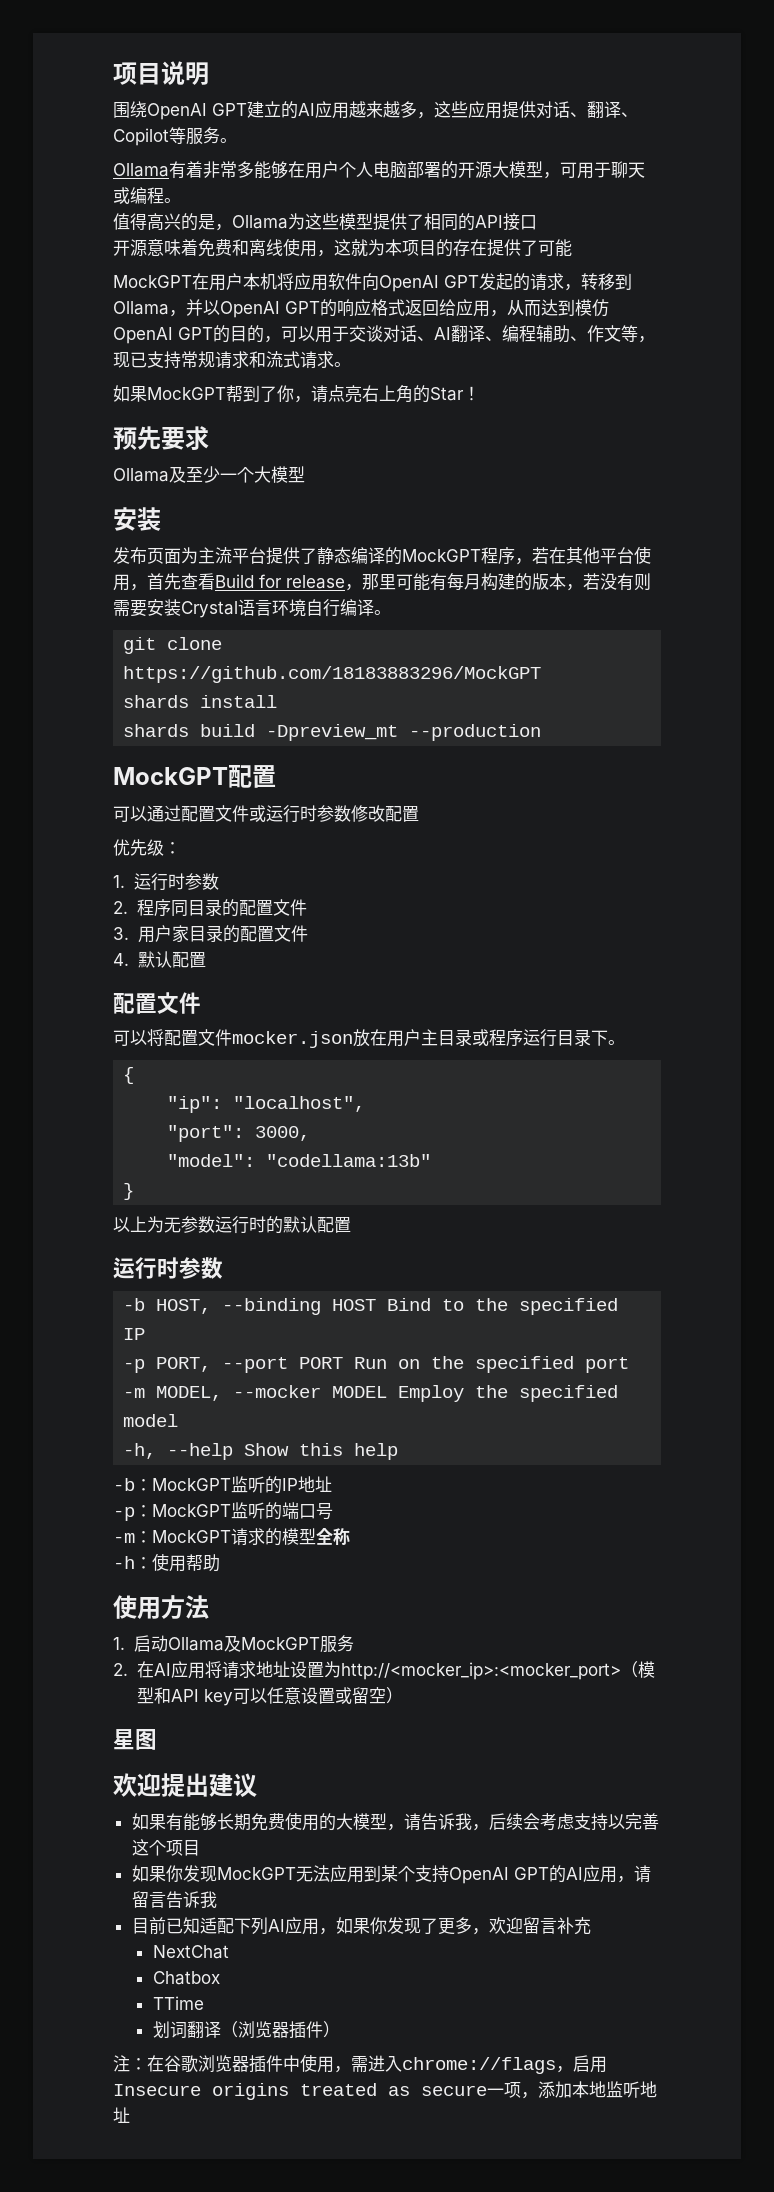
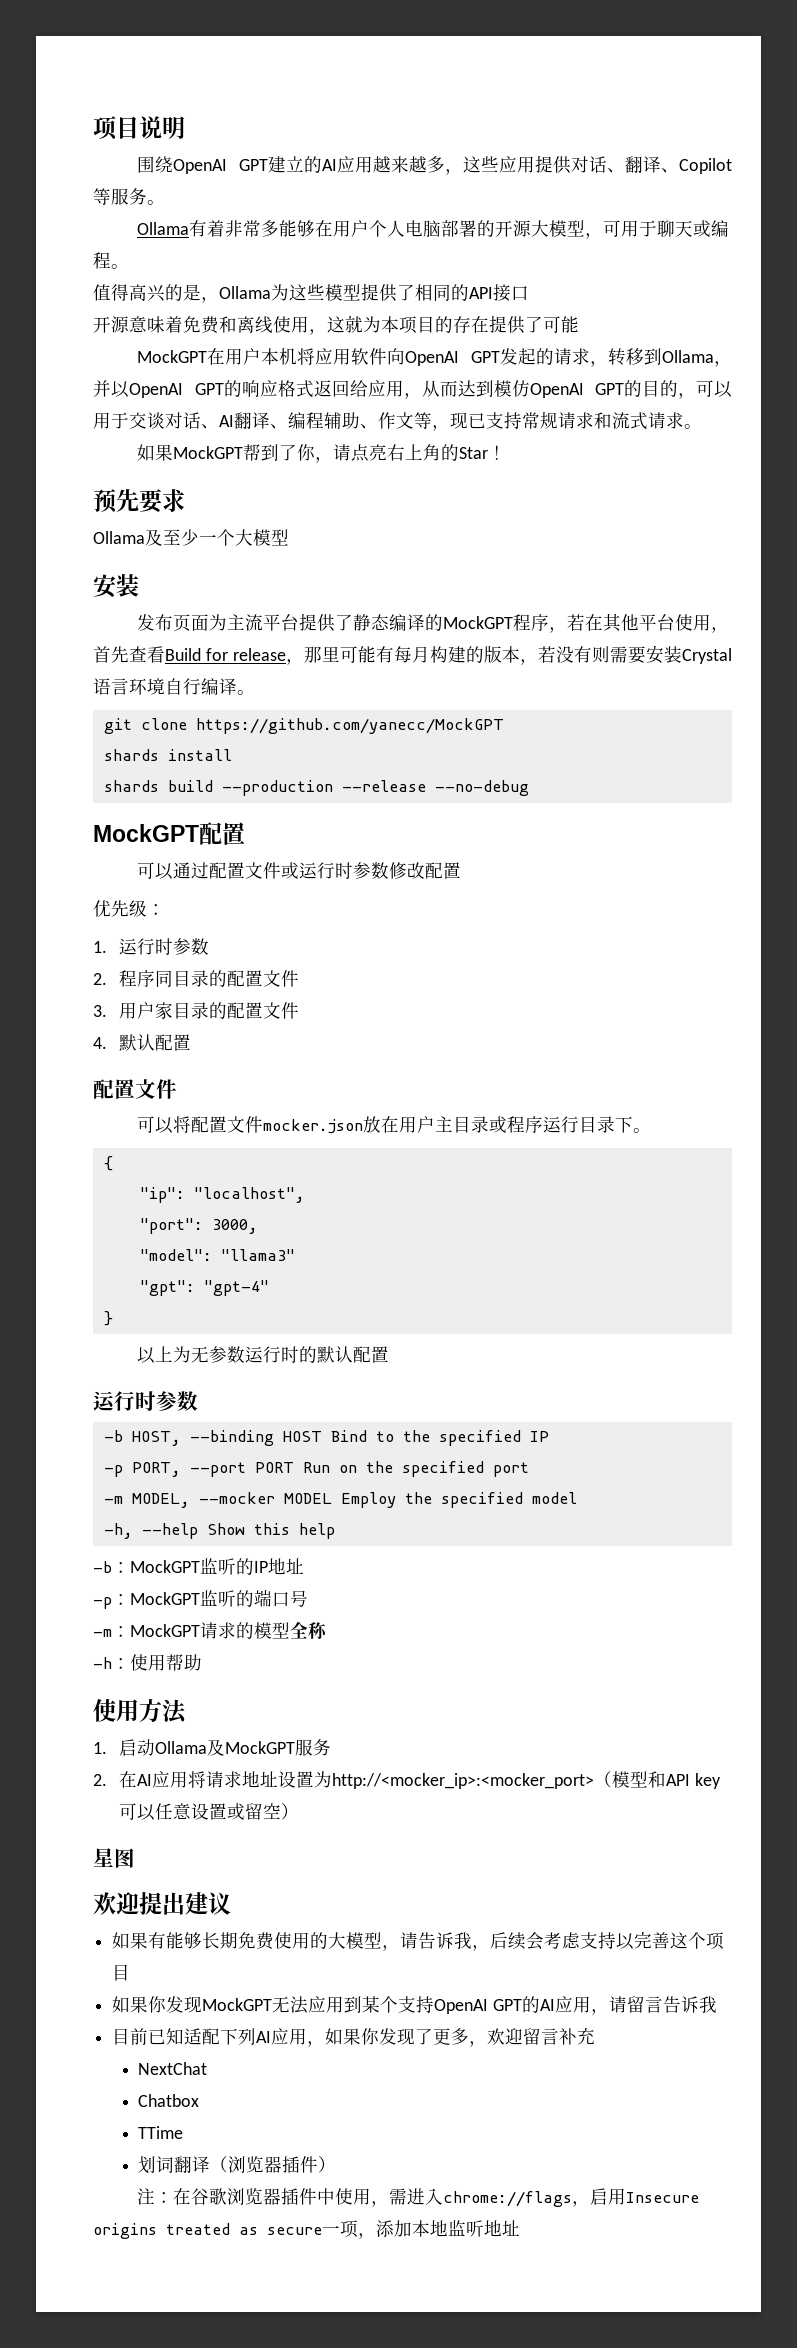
- git clone https://github.com/18183883296/MockGPT
+ git clone https://github.com/yanecc/MockGPT
- shards build -Dpreview_mt --production
+ shards build --production --release --no-debug
- "model": "codellama:13b"
+ "model": "llama3"
+ "gpt": "gpt-4"

